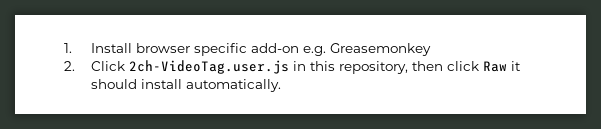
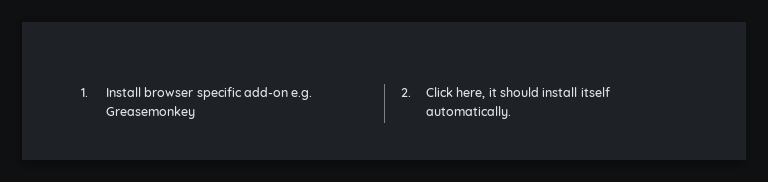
- 2. Click 2ch-VideoTag.user.js in this repository, then click Raw it should install automatically.
+ 2. Click here, it should install itself automatically.

